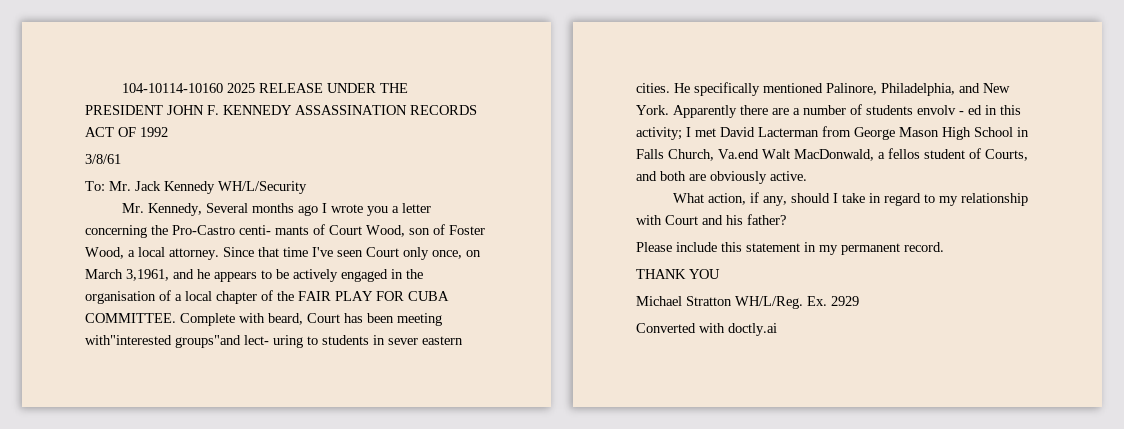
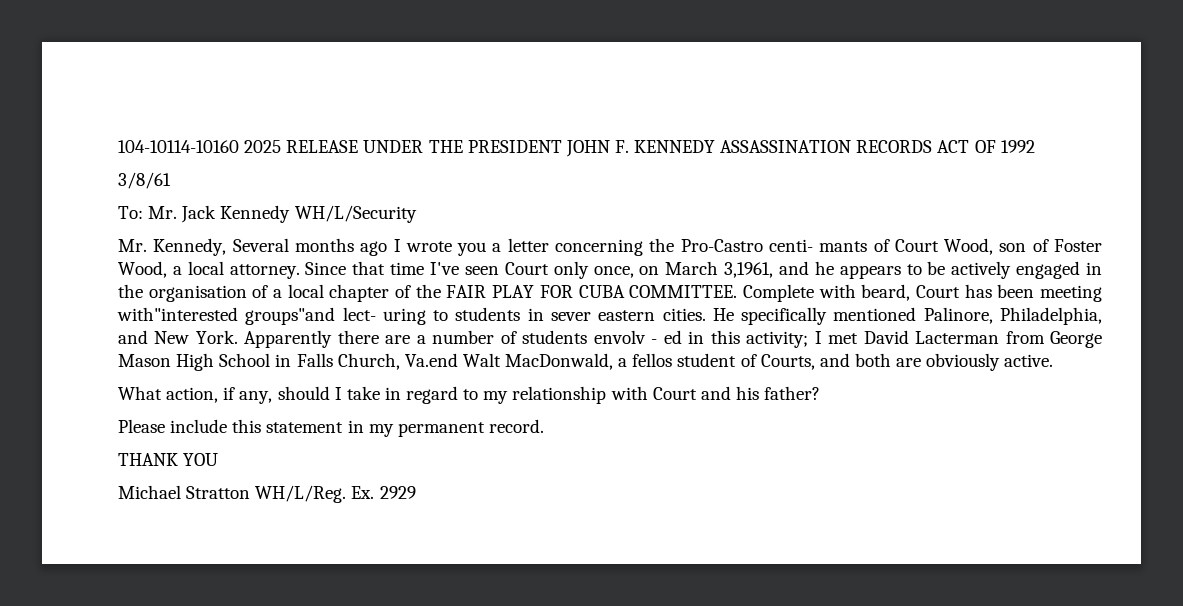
- Converted with doctly.ai

